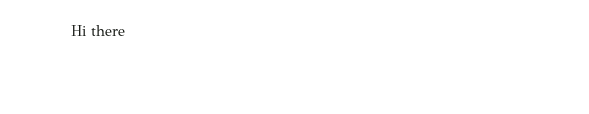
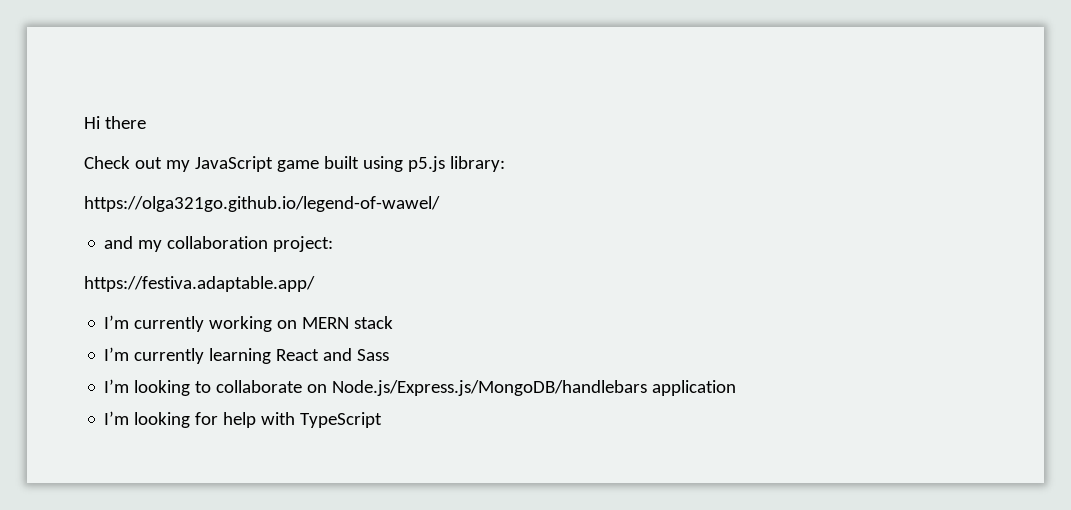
+ Check out my JavaScript game built using p5.js library:
+ https://olga321go.github.io/legend-of-wawel/
+ and my collaboration project:
+ https://festiva.adaptable.app/
+ I’m currently working on MERN stack
+ I’m currently learning React and Sass
+ I’m looking to collaborate on Node.js/Express.js/MongoDB/handlebars application
+ I’m looking for help with TypeScript

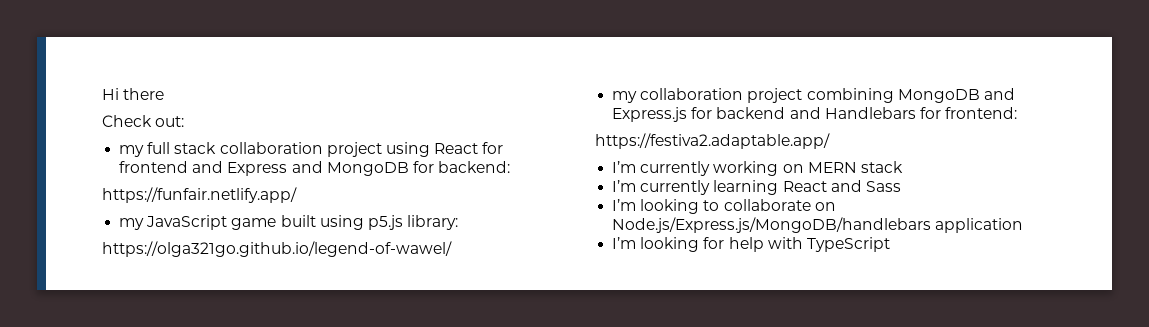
- Check out my JavaScript game built using p5.js library:
+ Check out:
+ my full stack collaboration project using React for frontend and Express and MongoDB for backend:
+ https://funfair.netlify.app/
+ my JavaScript game built using p5.js library:
- and my collaboration project:
- https://festiva.adaptable.app/
+ my collaboration project combining MongoDB and Express.js for backend and Handlebars for frontend:
+ https://festiva2.adaptable.app/

